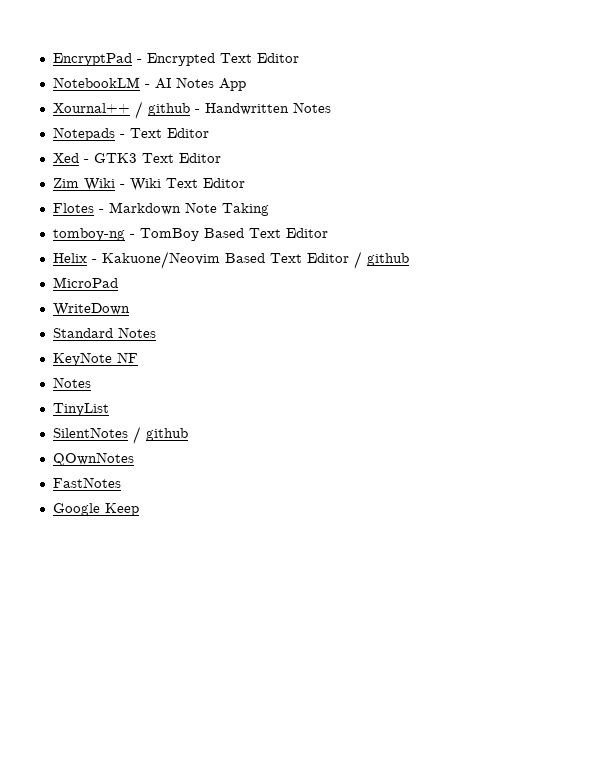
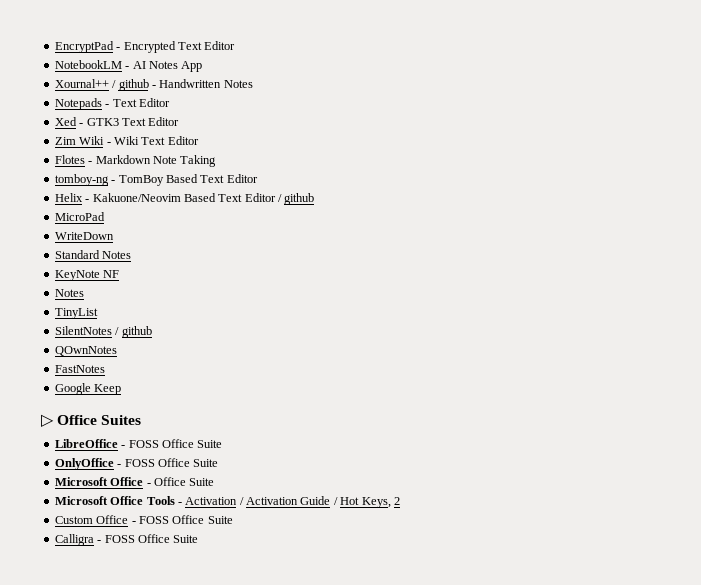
+ ▷ Office Suites
+ LibreOffice - FOSS Office Suite
+ OnlyOffice - FOSS Office Suite
+ Microsoft Office - Office Suite
+ Microsoft Office Tools - Activation / Activation Guide / Hot Keys, 2
+ Custom Office - FOSS Office Suite
+ Calligra - FOSS Office Suite

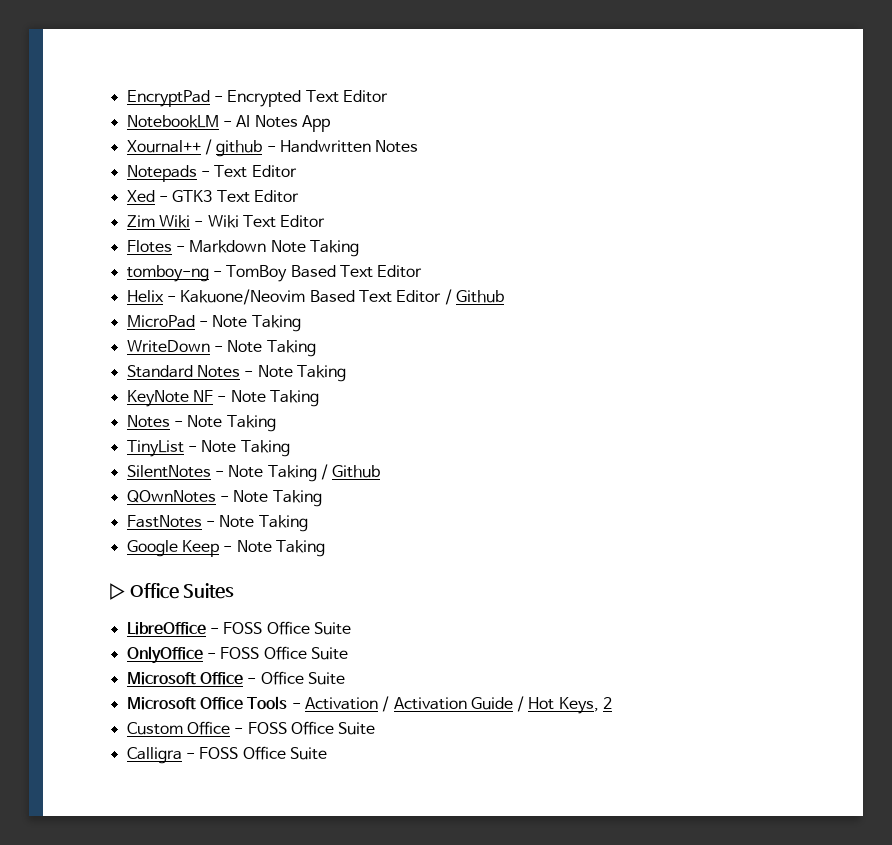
- Helix - Kakuone/Neovim Based Text Editor / github
+ Helix - Kakuone/Neovim Based Text Editor / Github
- MicroPad
- WriteDown
+ MicroPad - Note Taking
+ WriteDown - Note Taking
- Standard Notes
+ Standard Notes - Note Taking
- KeyNote NF
- Notes
- TinyList
- SilentNotes / github
- QOwnNotes
- FastNotes
+ KeyNote NF - Note Taking
+ Notes - Note Taking
+ TinyList - Note Taking
+ SilentNotes - Note Taking / Github
+ QOwnNotes - Note Taking
+ FastNotes - Note Taking
- Google Keep
+ Google Keep - Note Taking

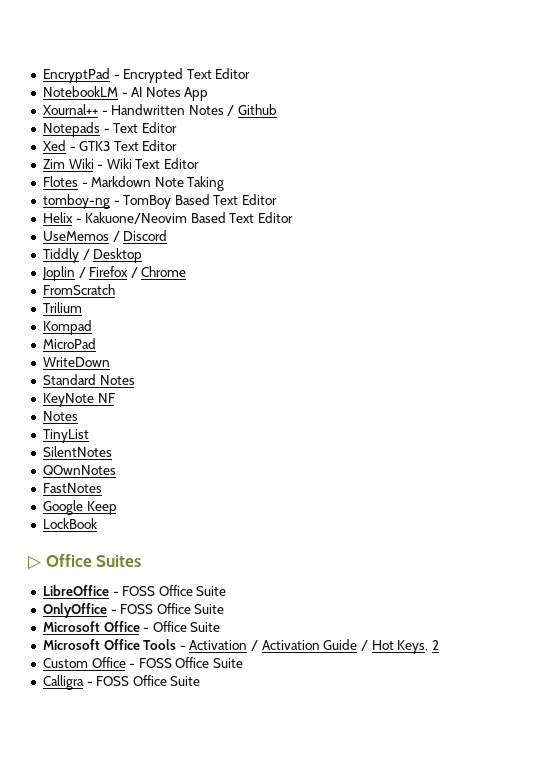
- Xournal++ / github - Handwritten Notes
+ Xournal++ - Handwritten Notes / Github
- Helix - Kakuone/Neovim Based Text Editor / Github
- MicroPad - Note Taking
- WriteDown - Note Taking
+ Helix - Kakuone/Neovim Based Text Editor
+ UseMemos / Discord
+ Tiddly / Desktop
+ Joplin / Firefox / Chrome
+ FromScratch
+ Trilium
+ Kompad
+ MicroPad
+ WriteDown
- Standard Notes - Note Taking
+ Standard Notes
- KeyNote NF - Note Taking
- Notes - Note Taking
- TinyList - Note Taking
- SilentNotes - Note Taking / Github
- QOwnNotes - Note Taking
- FastNotes - Note Taking
+ KeyNote NF
+ Notes
+ TinyList
+ SilentNotes
+ QOwnNotes
+ FastNotes
- Google Keep - Note Taking
+ Google Keep
+ LockBook

